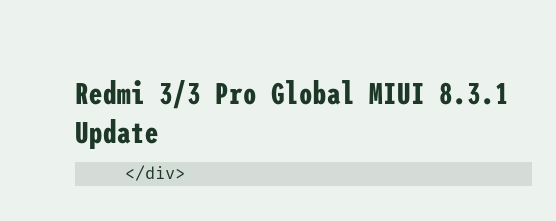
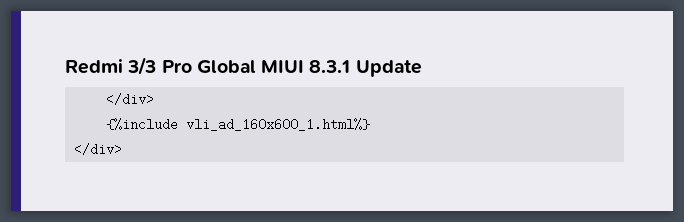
+ {%include vli_ad_160x600_1.html%}
+ </div>

